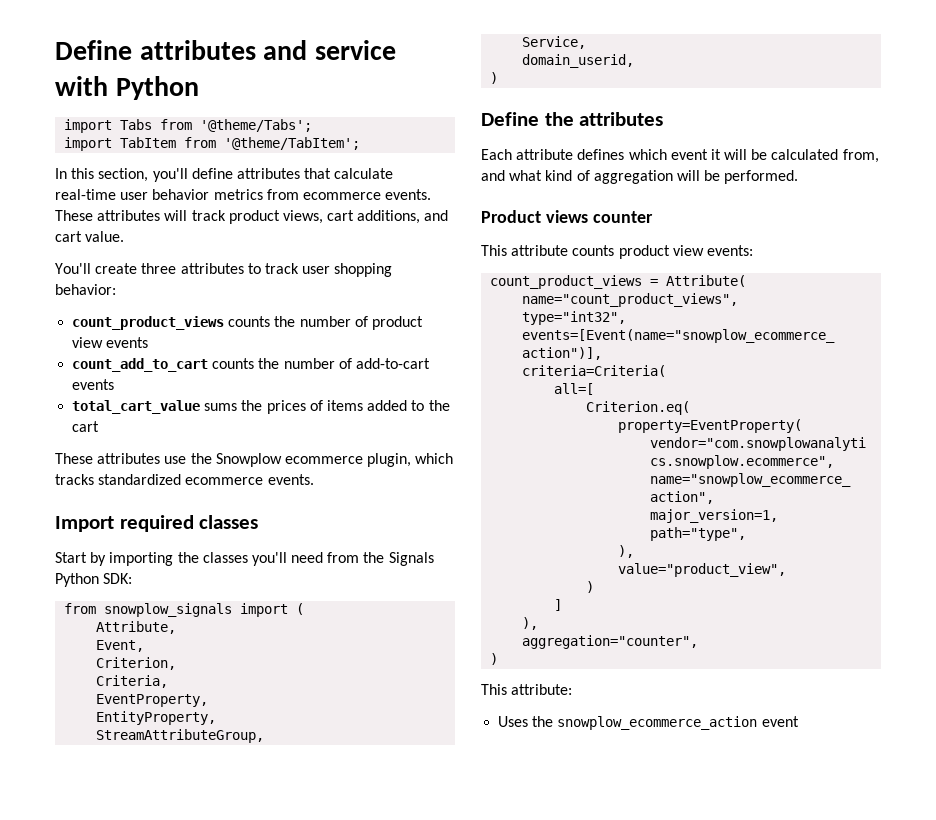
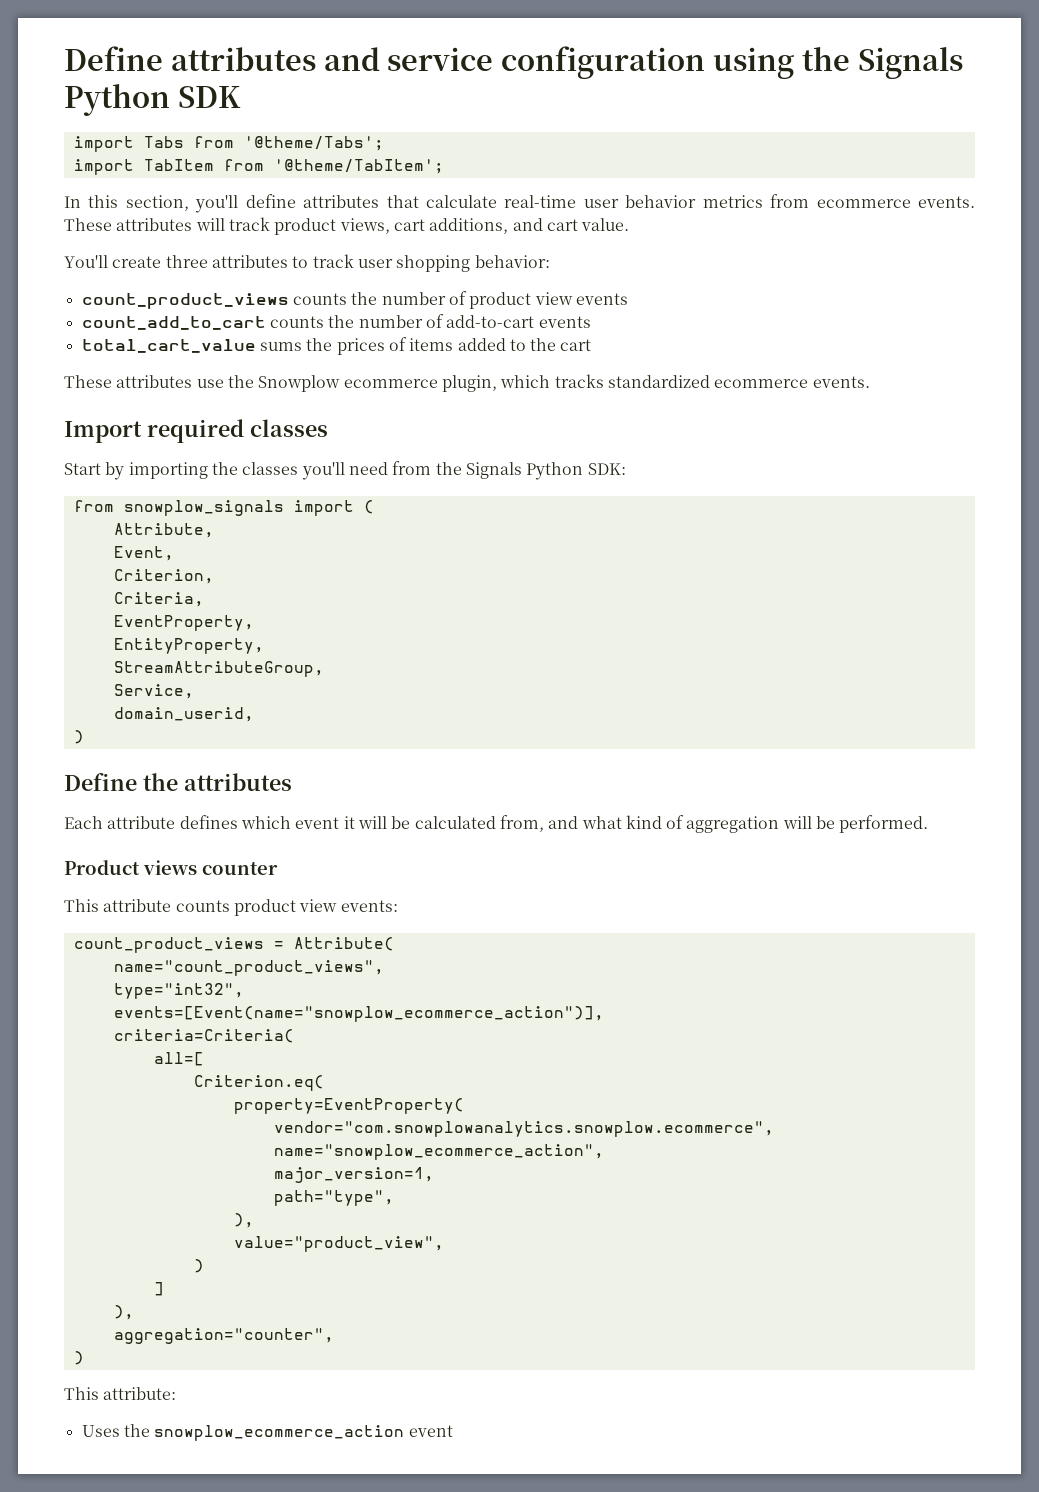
- Define attributes and service with Python
+ Define attributes and service configuration using the Signals Python SDK

